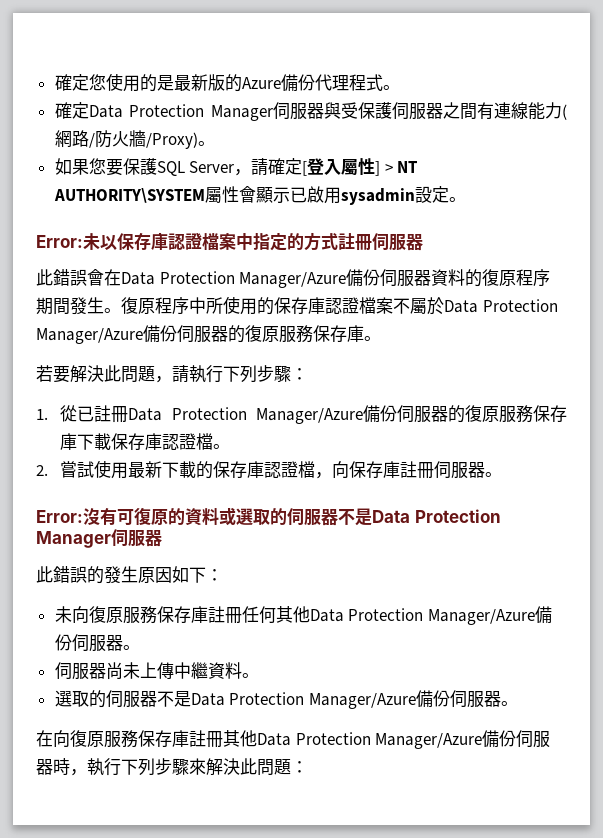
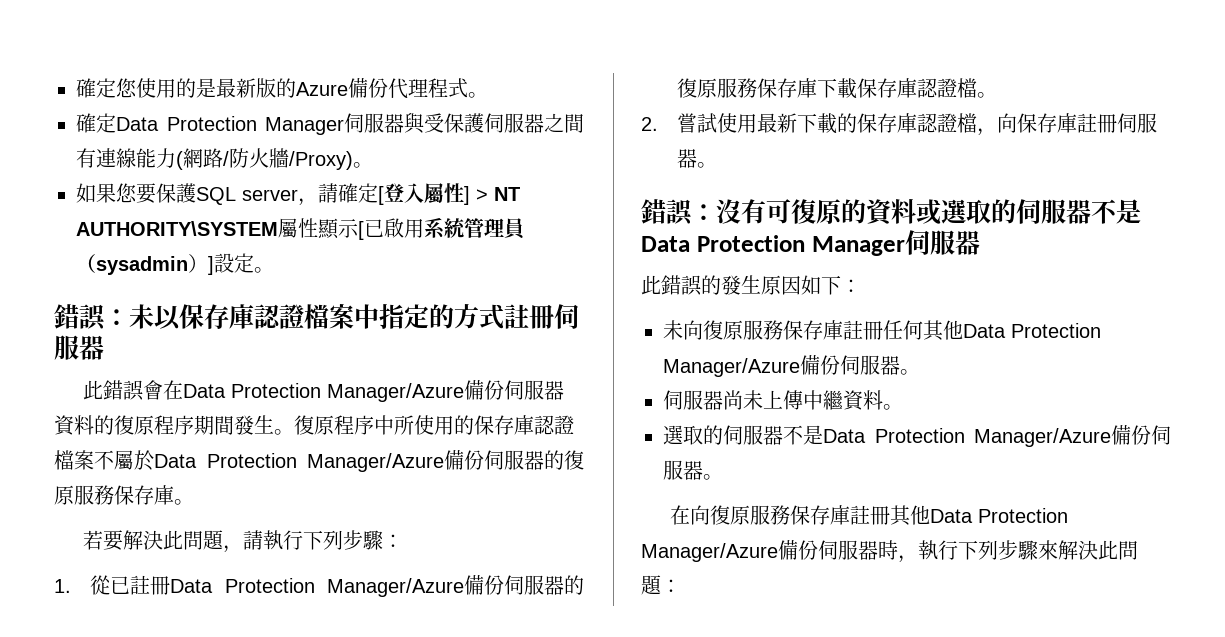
- 如果您要保護SQL Server，請確定[登入屬性] > NT AUTHORITY\SYSTEM屬性會顯示已啟用sysadmin設定。
+ 如果您要保護SQL server，請確定[登入屬性] > NT AUTHORITY\SYSTEM屬性顯示[已啟用系統管理員（sysadmin）]設定。
- Error:未以保存庫認證檔案中指定的方式註冊伺服器
+ 錯誤：未以保存庫認證檔案中指定的方式註冊伺服器
- Error:沒有可復原的資料或選取的伺服器不是Data Protection Manager伺服器
+ 錯誤：沒有可復原的資料或選取的伺服器不是Data Protection Manager伺服器

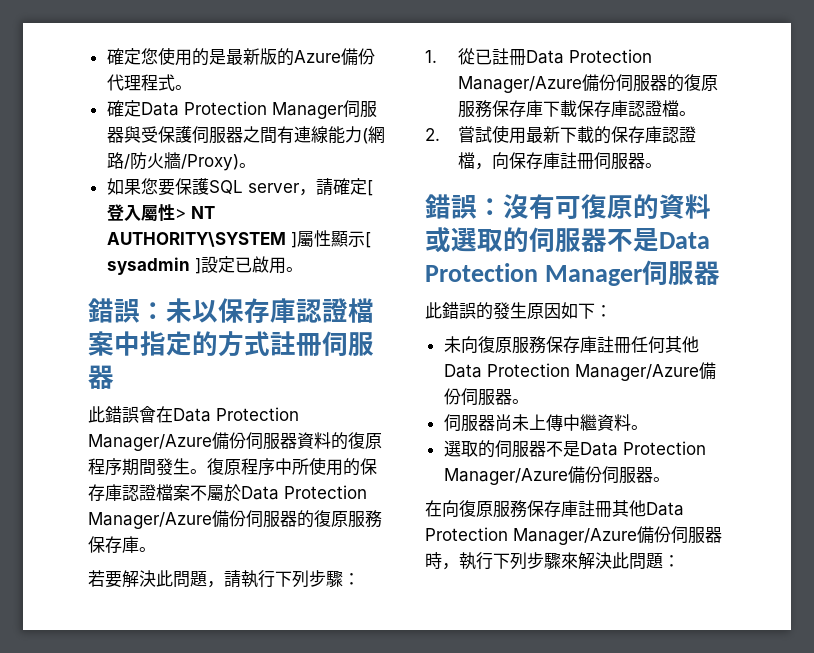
- 如果您要保護SQL server，請確定[登入屬性] > NT AUTHORITY\SYSTEM屬性顯示[已啟用系統管理員（sysadmin）]設定。
+ 如果您要保護SQL server，請確定[登入屬性> NT AUTHORITY\SYSTEM ]屬性顯示[ sysadmin ]設定已啟用。

